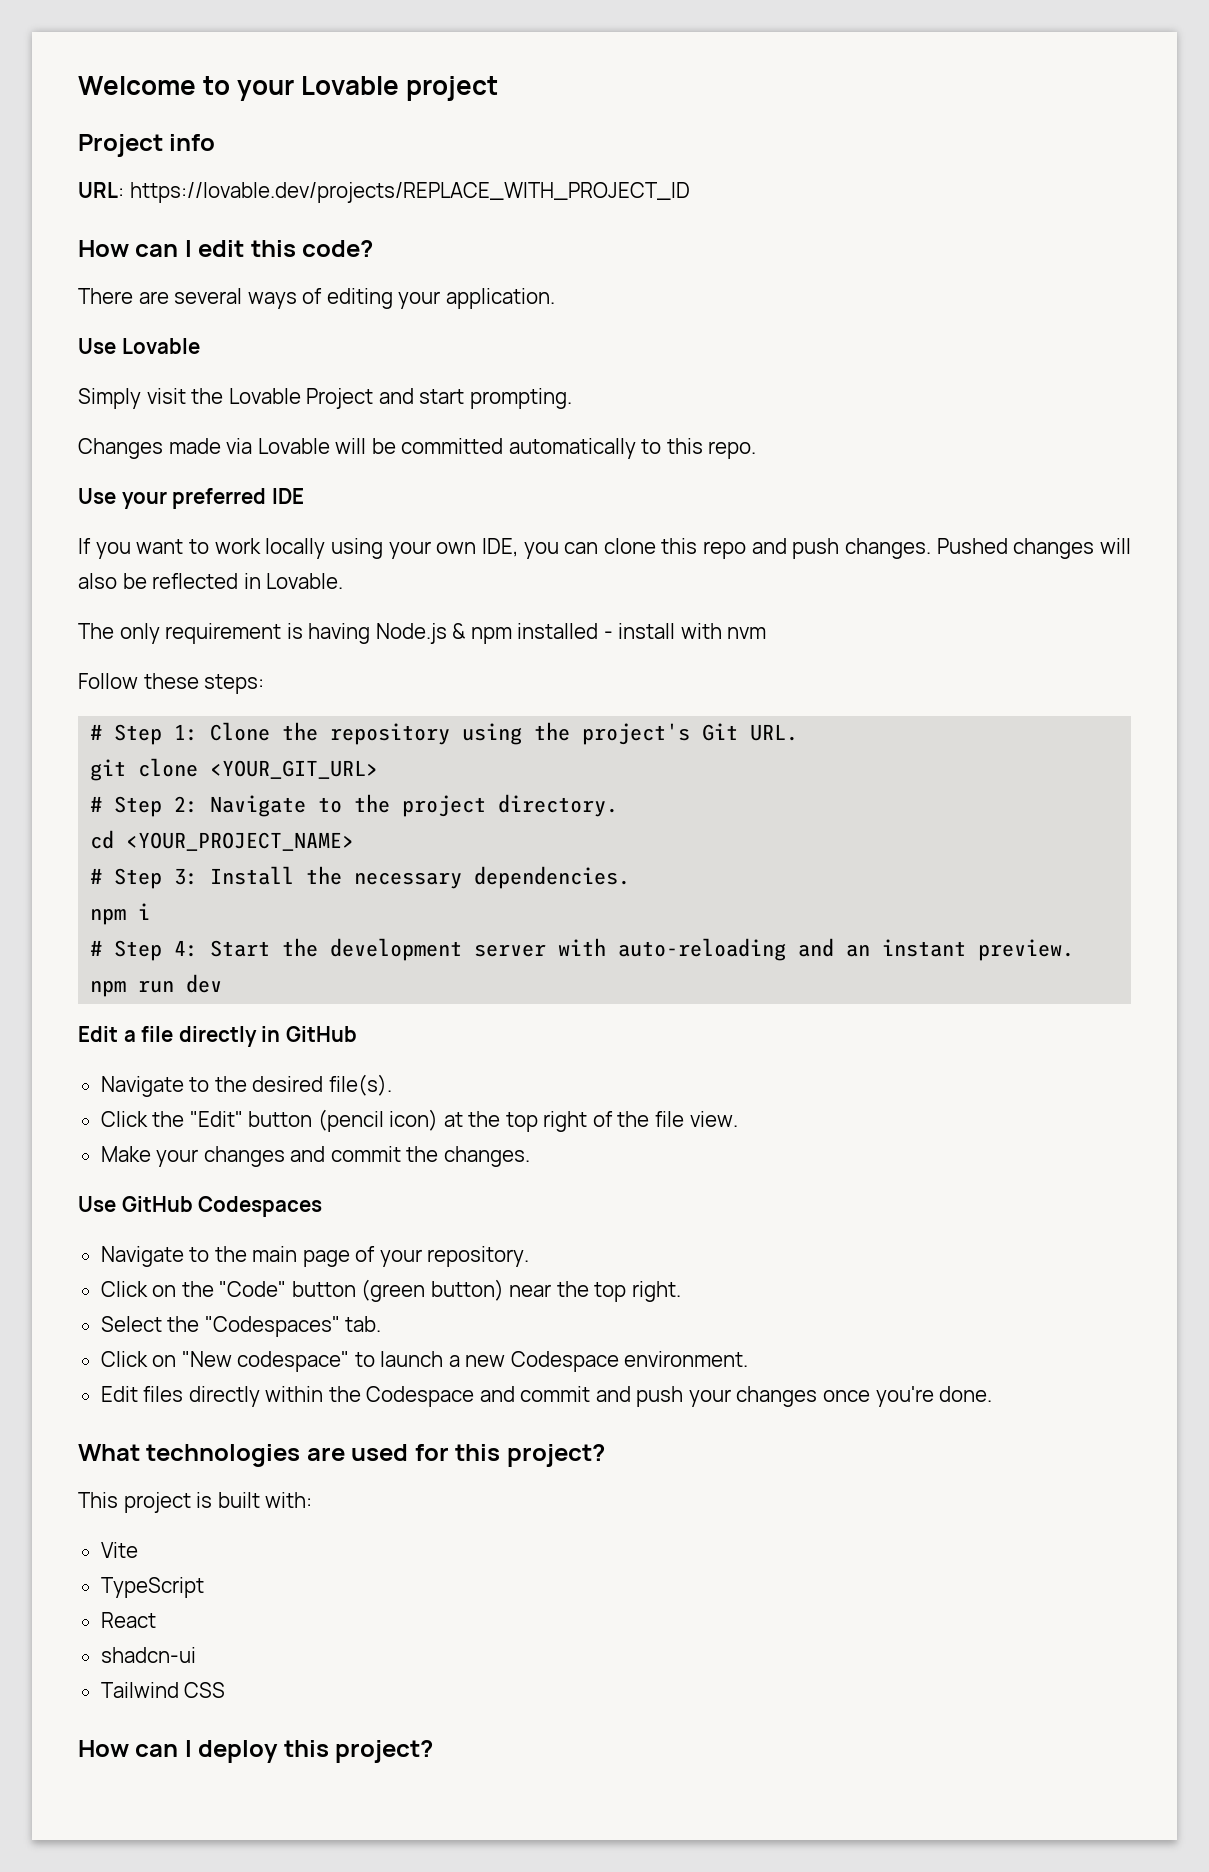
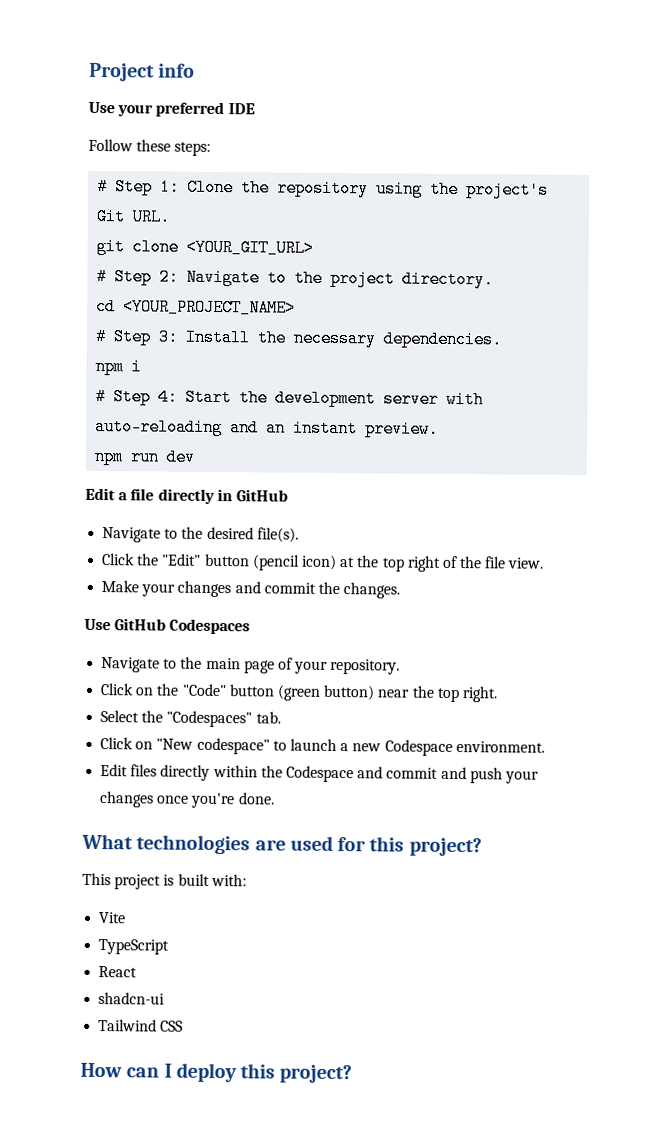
- Welcome to your Lovable project
  Project info
- URL: https://lovable.dev/projects/REPLACE_WITH_PROJECT_ID
- How can I edit this code?
- There are several ways of editing your application.
- Use Lovable
- Simply visit the Lovable Project and start prompting.
- Changes made via Lovable will be committed automatically to this repo.
  Use your preferred IDE
- If you want to work locally using your own IDE, you can clone this repo and push changes. Pushed changes will also be reflected in Lovable.
- The only requirement is having Node.js & npm installed - install with nvm

